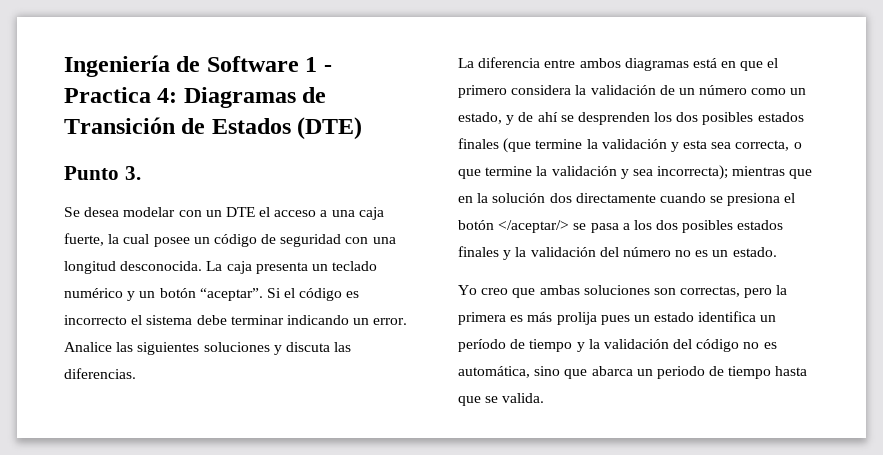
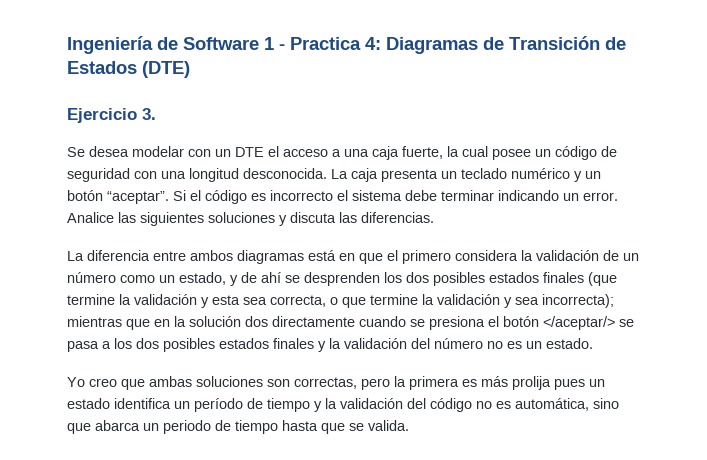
- Punto 3.
+ Ejercicio 3.

